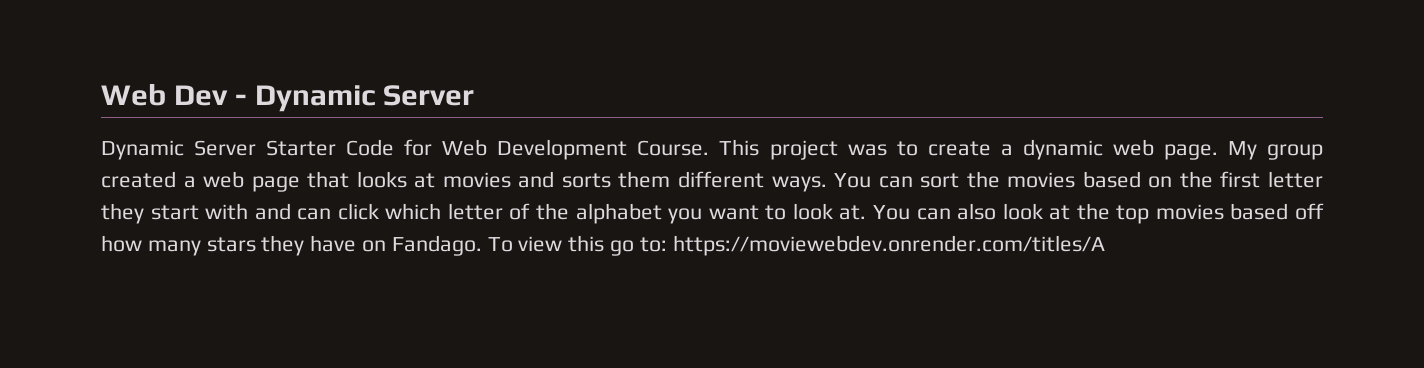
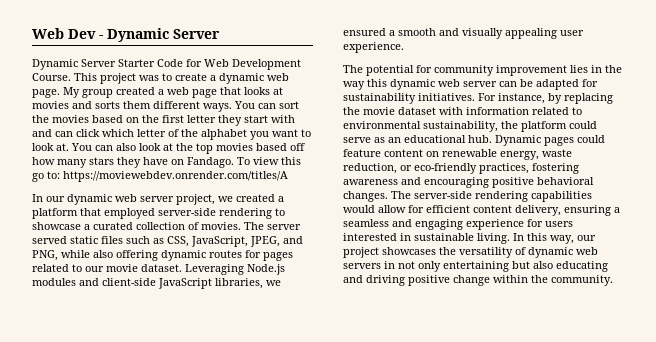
+ In our dynamic web server project, we created a platform that employed server-side rendering to showcase a curated collection of movies. The server served static files such as CSS, JavaScript, JPEG, and PNG, while also offering dynamic routes for pages related to our movie dataset. Leveraging Node.js modules and client-side JavaScript libraries, we ensured a smooth and visually appealing user experience.
+ The potential for community improvement lies in the way this dynamic web server can be adapted for sustainability initiatives. For instance, by replacing the movie dataset with information related to environmental sustainability, the platform could serve as an educational hub. Dynamic pages could feature content on renewable energy, waste reduction, or eco-friendly practices, fostering awareness and encouraging positive behavioral changes. The server-side rendering capabilities would allow for efficient content delivery, ensuring a seamless and engaging experience for users interested in sustainable living. In this way, our project showcases the versatility of dynamic web servers in not only entertaining but also educating and driving positive change within the community.

